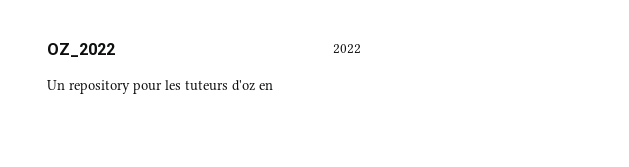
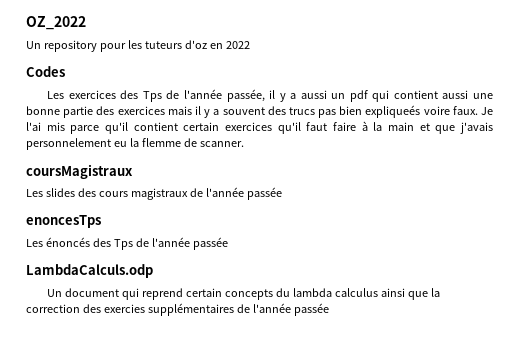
+ Codes
+ Les exercices des Tps de l'année passée, il y a aussi un pdf qui contient aussi une bonne partie des exercices mais il y a souvent des trucs pas bien expliqueés voire faux. Je l'ai mis parce qu'il contient certain exercices qu'il faut faire à la main et que j'avais personnelement eu la flemme de scanner.
+ coursMagistraux
+ Les slides des cours magistraux de l'année passée
+ enoncesTps
+ Les énoncés des Tps de l'année passée
+ LambdaCalculs.odp
+ Un document qui reprend certain concepts du lambda calculus ainsi que la correction des exercies supplémentaires de l'année passée

